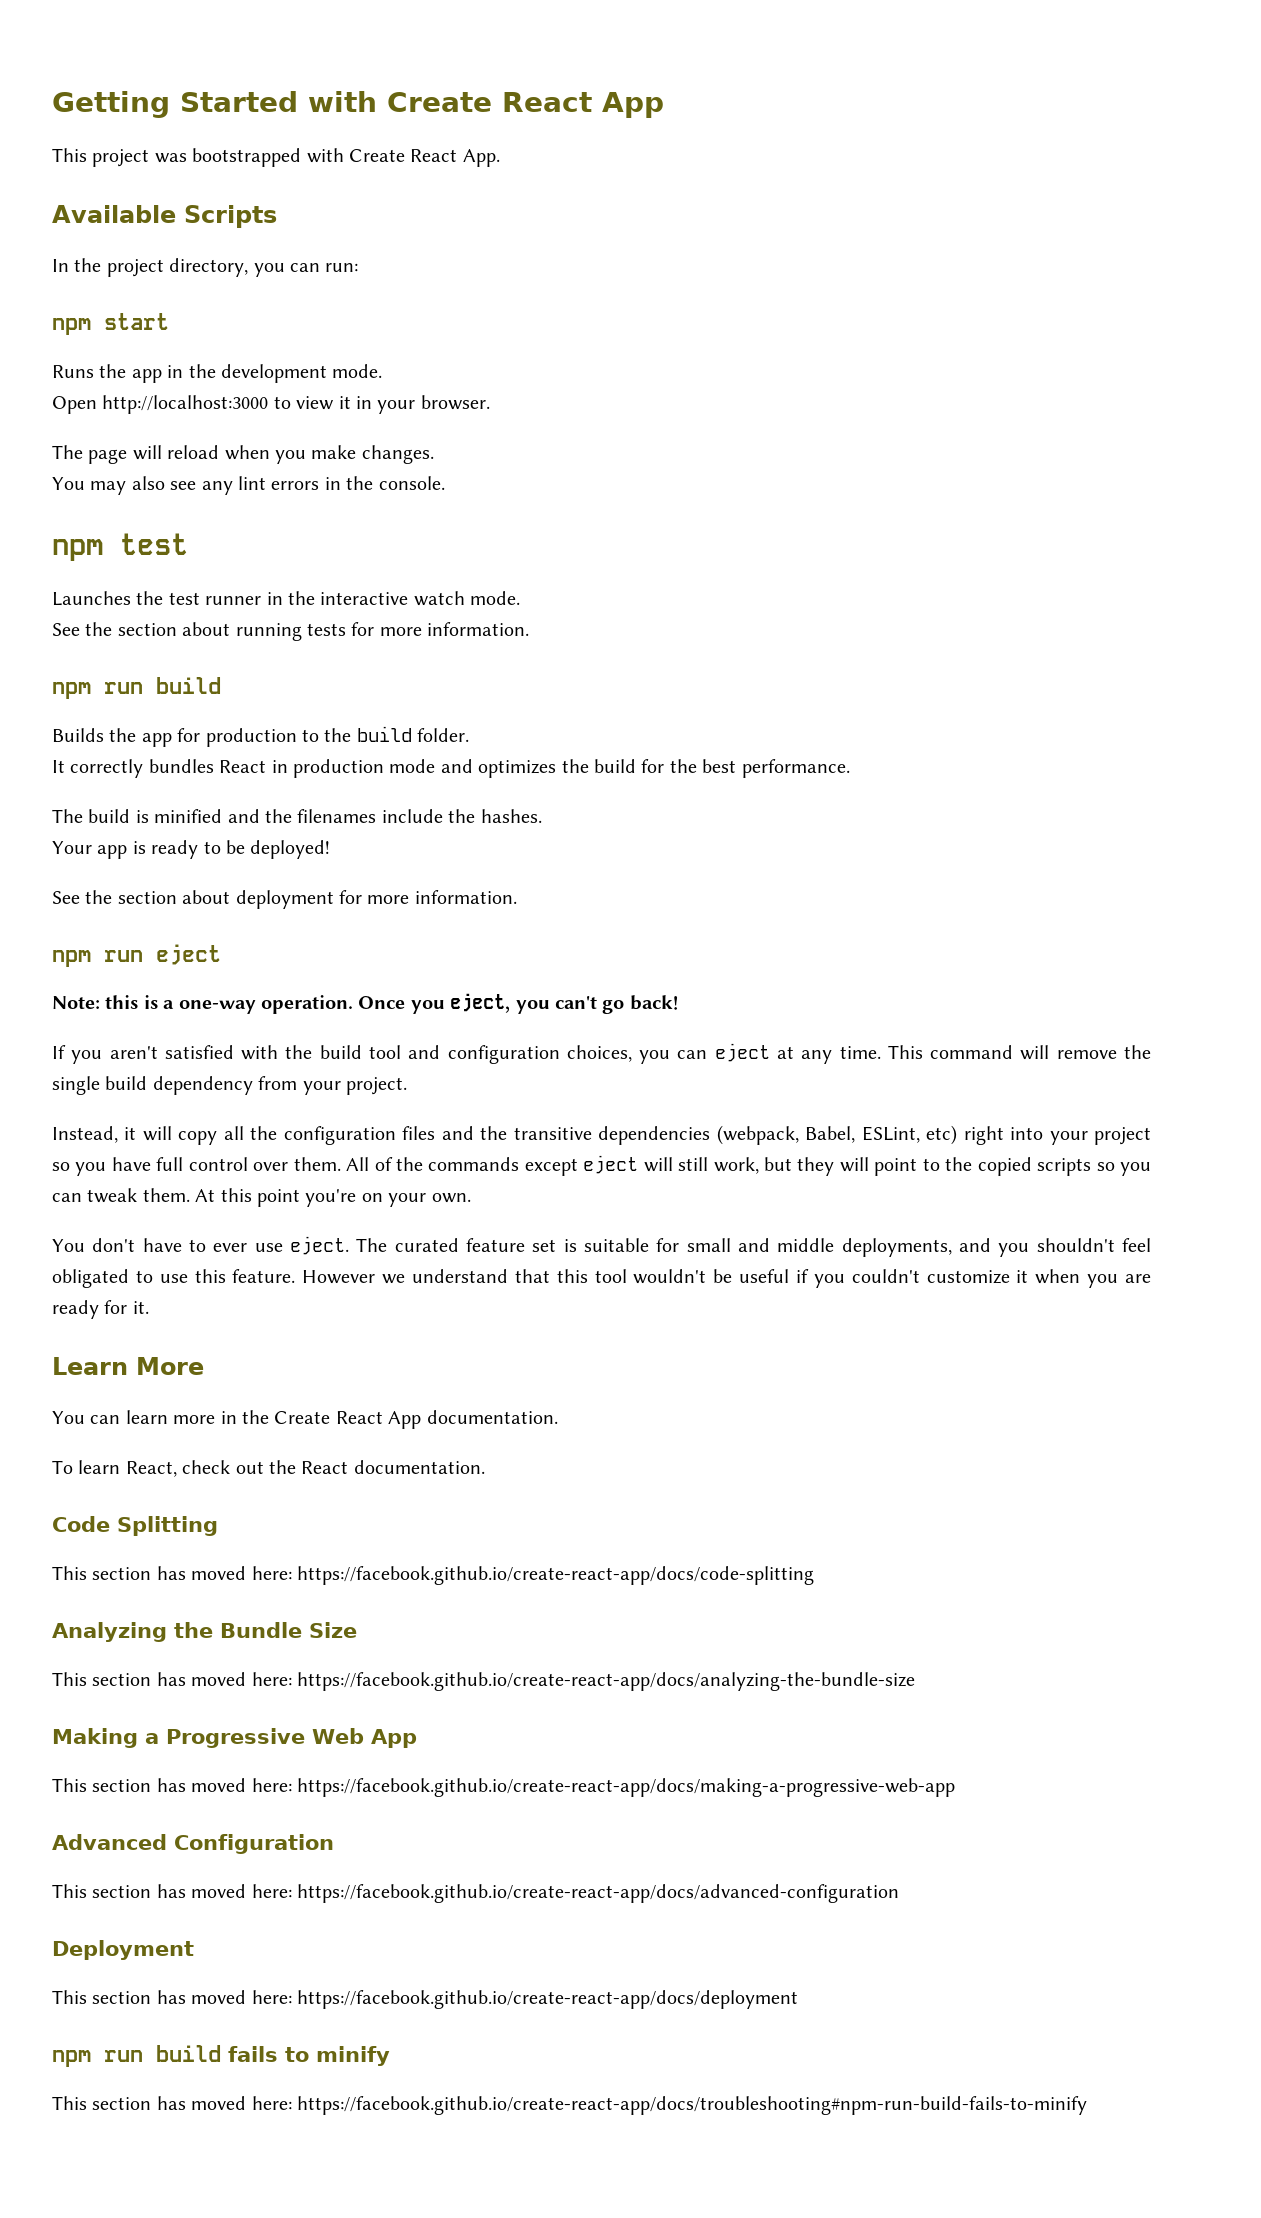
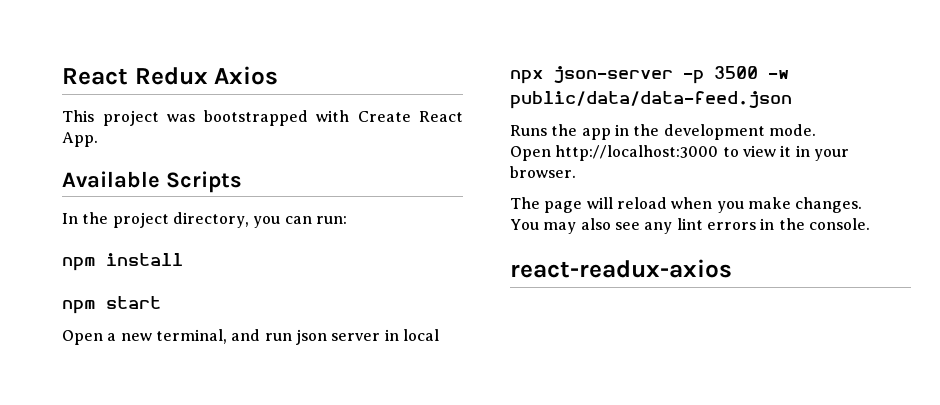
- Getting Started with Create React App
+ React Redux Axios
+ npm install
+ Open a new terminal, and run json server in local
+ npx json-server -p 3500 -w public/data/data-feed.json
- npm test
- Launches the test runner in the interactive watch mode.
- See the section about running tests for more information.
- npm run build
- Builds the app for production to the build folder.
- It correctly bundles React in production mode and optimizes the build for the best performance.
- The build is minified and the filenames include the hashes.
- Your app is ready to be deployed!
- See the section about deployment for more information.
- npm run eject
- Note: this is a one-way operation. Once you eject, you can't go back!
- If you aren't satisfied with the build tool and configuration choices, you can eject at any time. This command will remove the single build dependency from your project.
- Instead, it will copy all the configuration files and the transitive dependencies (webpack, Babel, ESLint, etc) right into your project so you have full control over them. All of the commands except eject will still work, but they will point to the copied scripts so you can tweak them. At this point you're on your own.
- You don't have to ever use eject. The curated feature set is suitable for small and middle deployments, and you shouldn't feel obligated to use this feature. However we understand that this tool wouldn't be useful if you couldn't customize it when you are ready for it.
- Learn More
- You can learn more in the Create React App documentation.
- To learn React, check out the React documentation.
- Code Splitting
- This section has moved here: https://facebook.github.io/create-react-app/docs/code-splitting
- Analyzing the Bundle Size
- This section has moved here: https://facebook.github.io/create-react-app/docs/analyzing-the-bundle-size
- Making a Progressive Web App
- This section has moved here: https://facebook.github.io/create-react-app/docs/making-a-progressive-web-app
- Advanced Configuration
- This section has moved here: https://facebook.github.io/create-react-app/docs/advanced-configuration
- Deployment
- This section has moved here: https://facebook.github.io/create-react-app/docs/deployment
- npm run build fails to minify
- This section has moved here: https://facebook.github.io/create-react-app/docs/troubleshooting#npm-run-build-fails-to-minify
+ react-readux-axios

